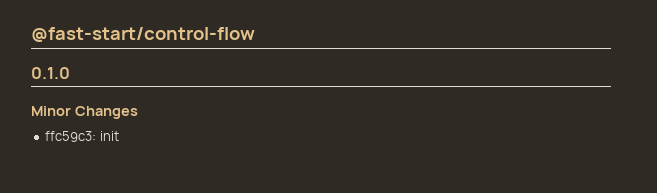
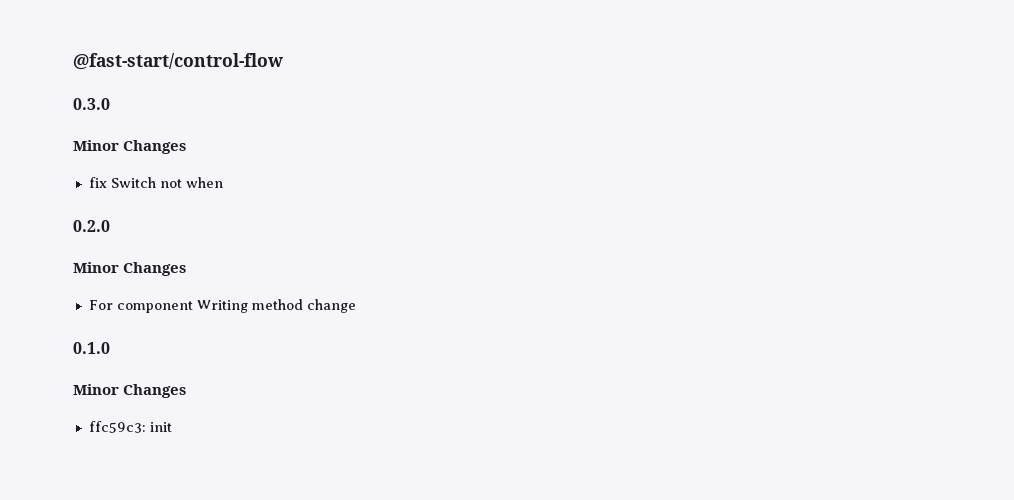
+ 0.3.0
+ Minor Changes
+ fix Switch not when
+ 0.2.0
+ Minor Changes
+ For component Writing method change

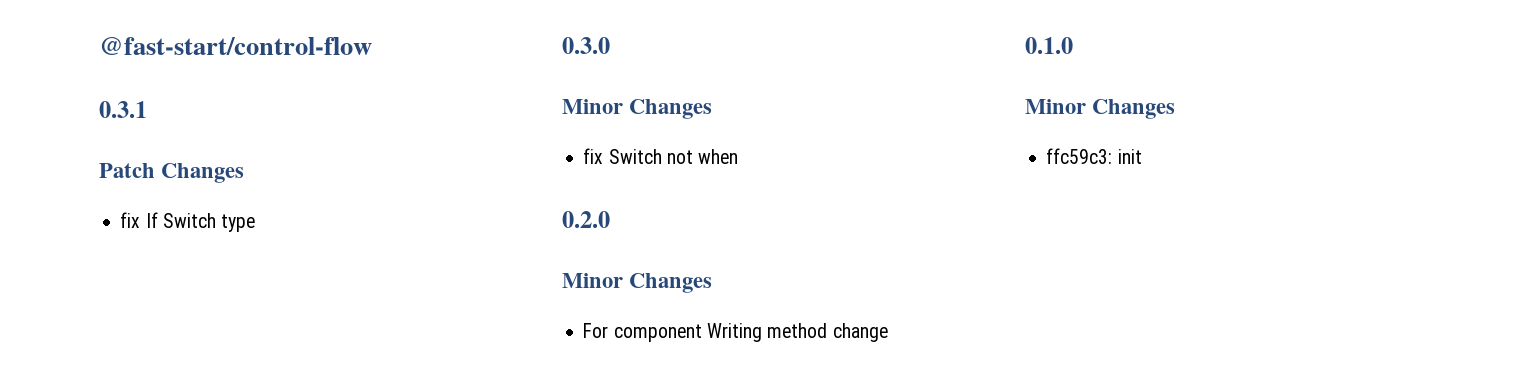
+ 0.3.1
+ Patch Changes
+ fix If Switch type

